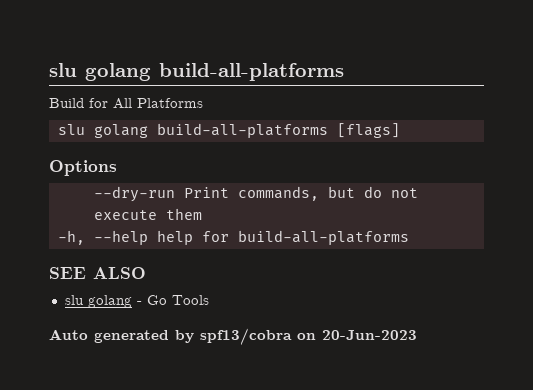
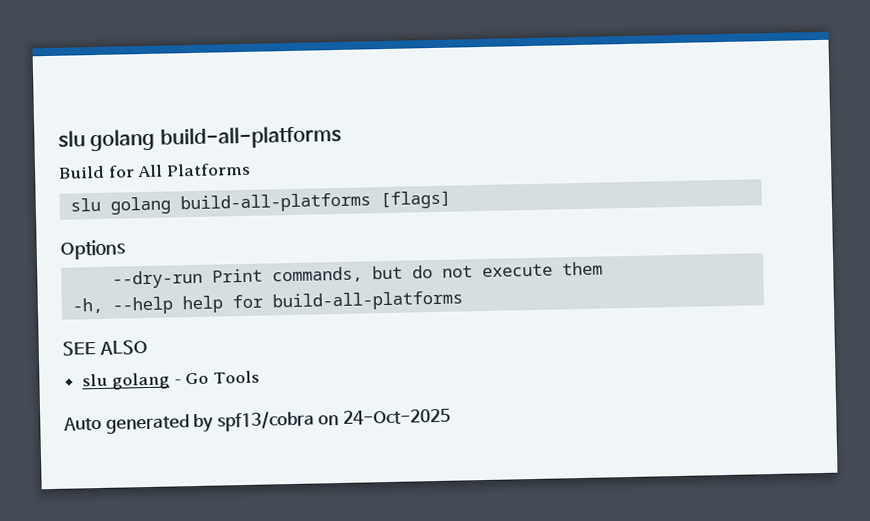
- Auto generated by spf13/cobra on 20-Jun-2023
+ Auto generated by spf13/cobra on 24-Oct-2025

